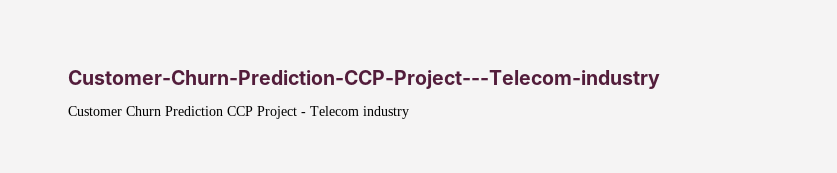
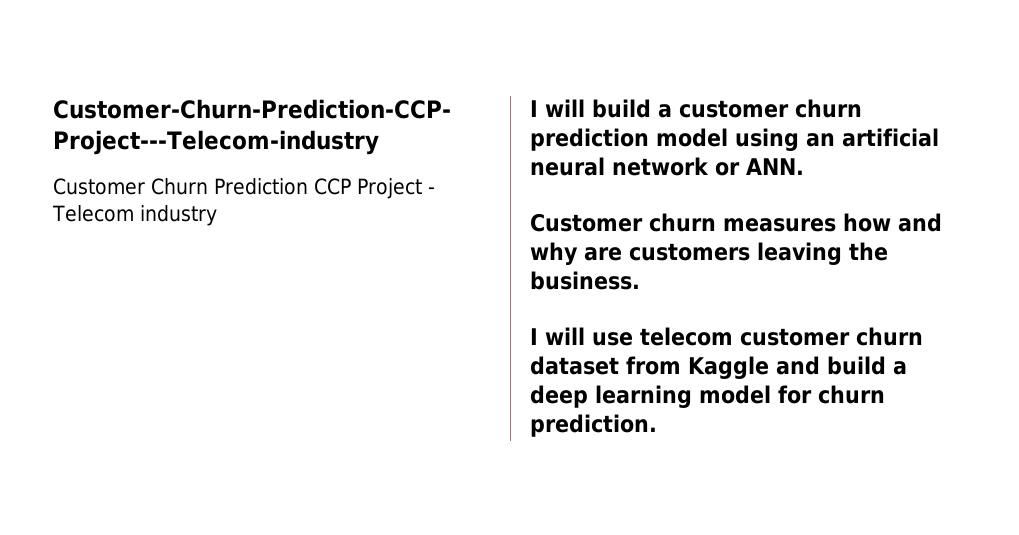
+ I will build a customer churn prediction model using an artificial neural network or ANN.
+ Customer churn measures how and why are customers leaving the business.
+ I will use telecom customer churn dataset from Kaggle and build a deep learning model for churn prediction.

